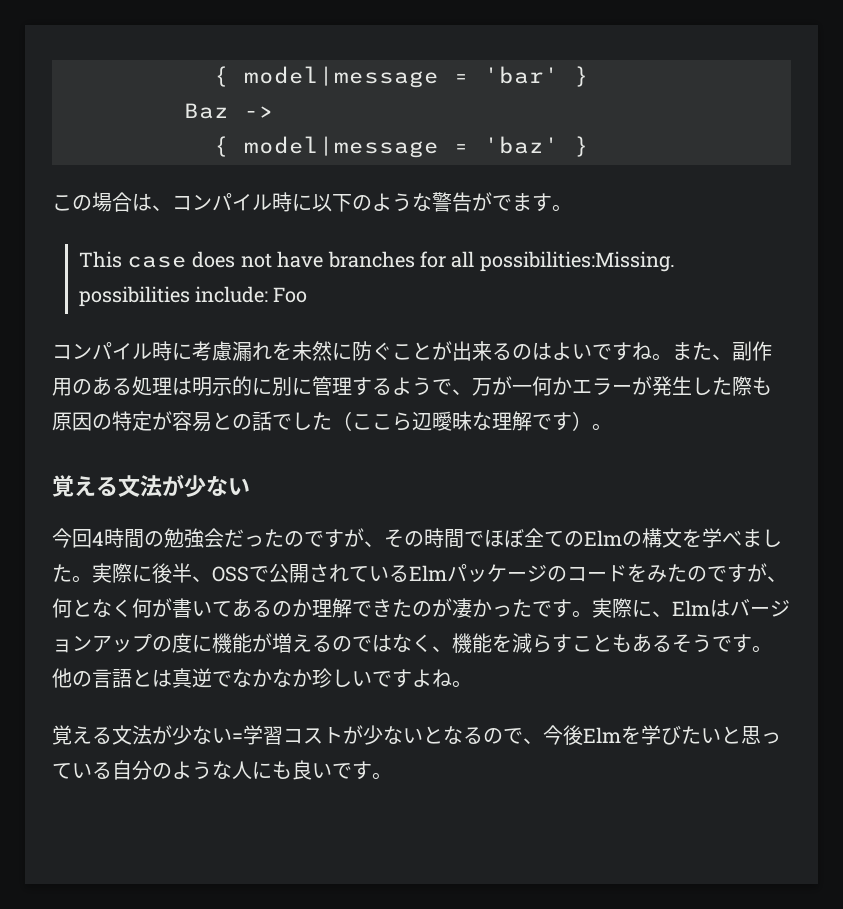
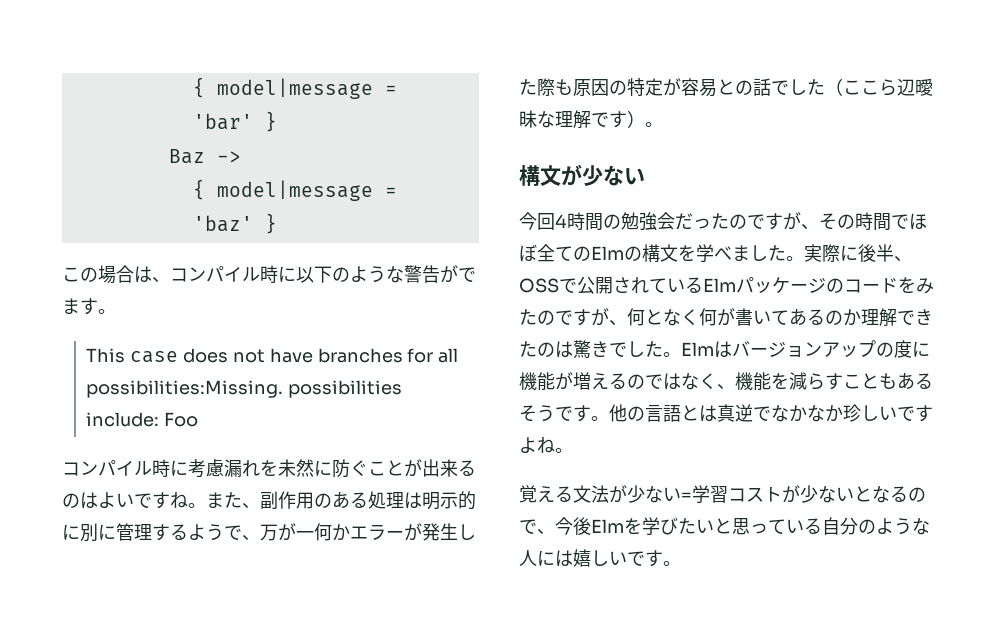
  また、副作用のある処理は明示的に別に管理するようで、万が一何かエラーが発生した際も原因の特定が容易との話でした（ここら辺曖昧な理解です）。
- 覚える文法が少ない
+ 構文が少ない
- 実際に後半、OSSで公開されているElmパッケージのコードをみたのですが、何となく何が書いてあるのか理解できたのが凄かったです。実際に、Elmはバージョンアップの度に機能が増えるのではなく、機能を減らすこともあるそうです。
+ 実際に後半、OSSで公開されているElmパッケージのコードをみたのですが、何となく何が書いてあるのか理解できたのは驚きでした。Elmはバージョンアップの度に機能が増えるのではなく、機能を減らすこともあるそうです。
- 覚える文法が少ない=学習コストが少ないとなるので、今後Elmを学びたいと思っている自分のような人にも良いです。
+ 覚える文法が少ない=学習コストが少ないとなるので、今後Elmを学びたいと思っている自分のような人には嬉しいです。

